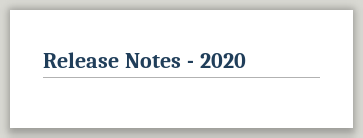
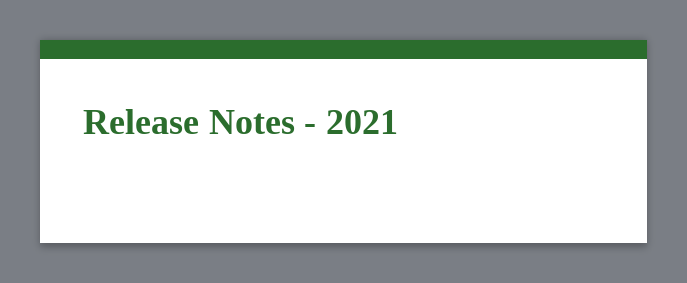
- Release Notes - 2020
+ Release Notes - 2021

